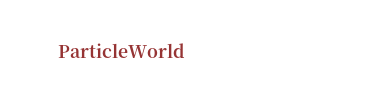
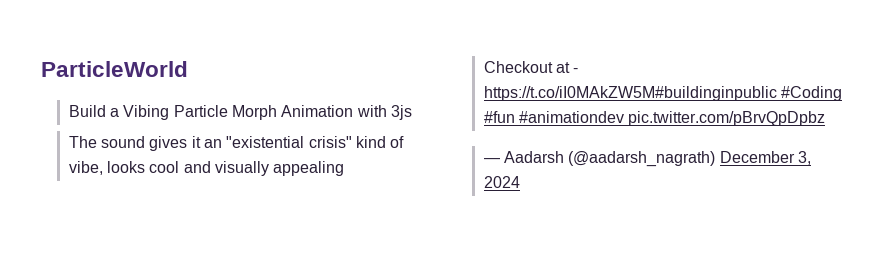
+ Build a Vibing Particle Morph Animation with 3js
+ The sound gives it an "existential crisis" kind of vibe, looks cool and visually appealing
+ Checkout at - https://t.co/iI0MAkZW5M#buildinginpublic #Coding #fun #animationdev pic.twitter.com/pBrvQpDpbz
+ — Aadarsh (@aadarsh_nagrath) December 3, 2024

